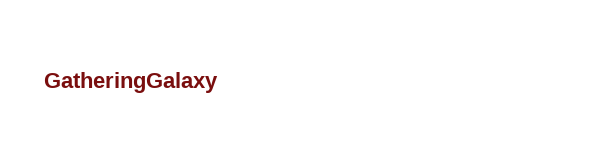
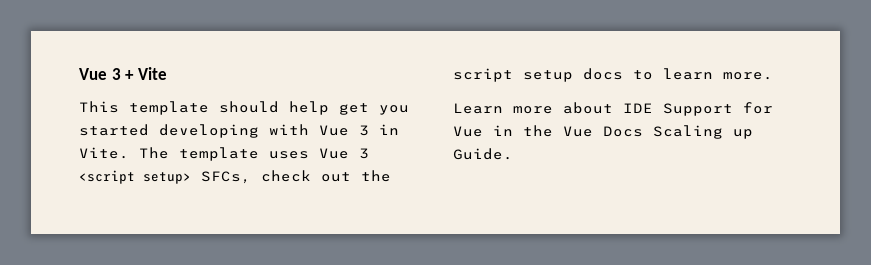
- GatheringGalaxy
+ Vue 3 + Vite
+ This template should help get you started developing with Vue 3 in Vite. The template uses Vue 3 <script setup> SFCs, check out the script setup docs to learn more.
+ Learn more about IDE Support for Vue in the Vue Docs Scaling up Guide.

